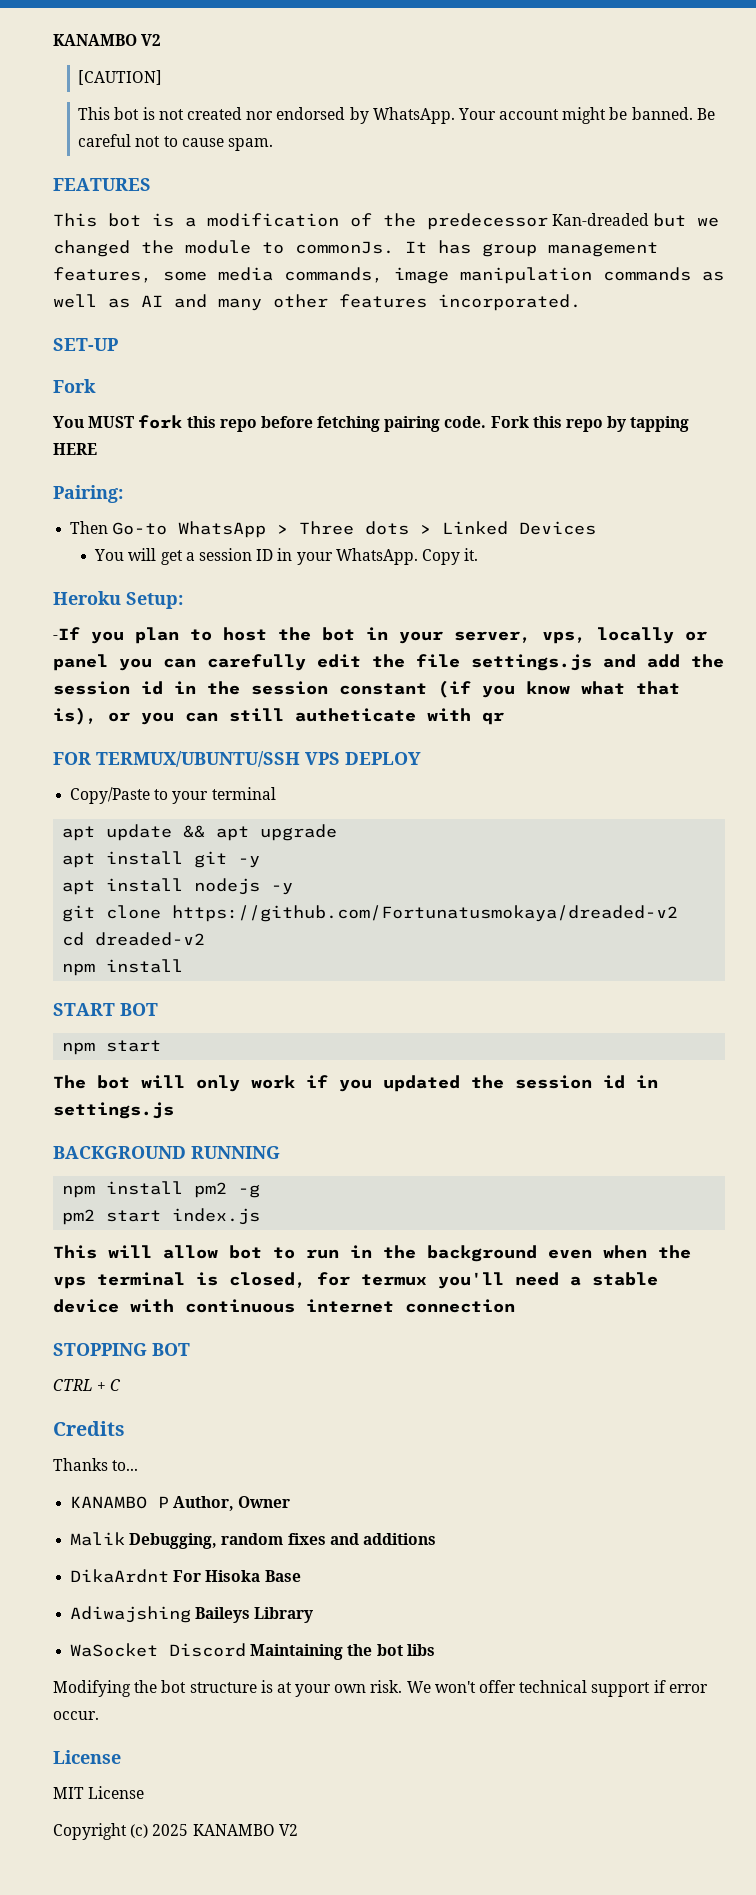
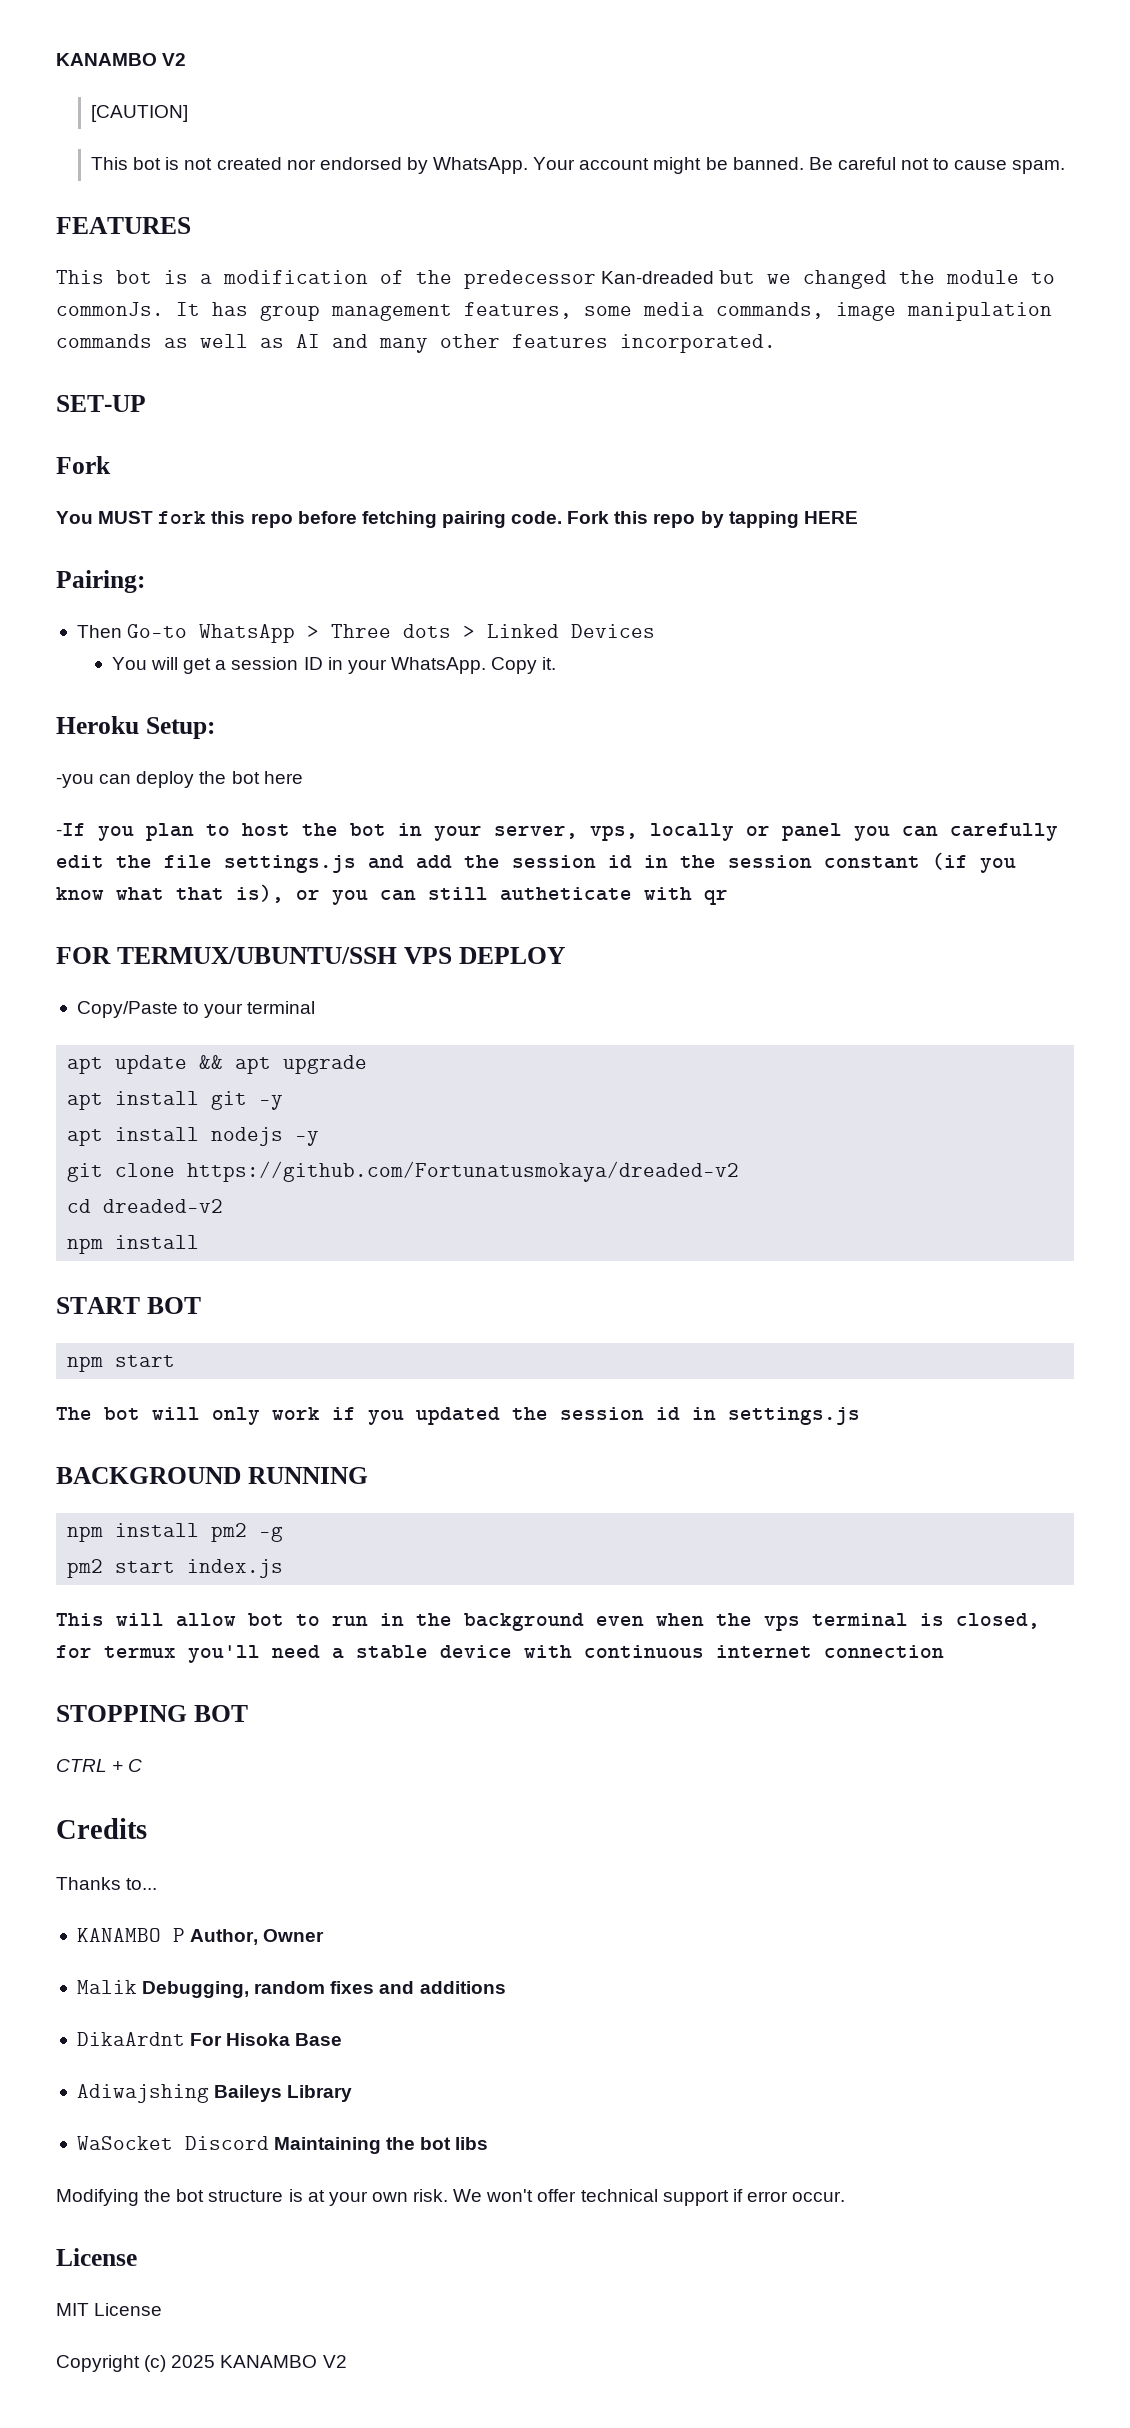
+ -you can deploy the bot here

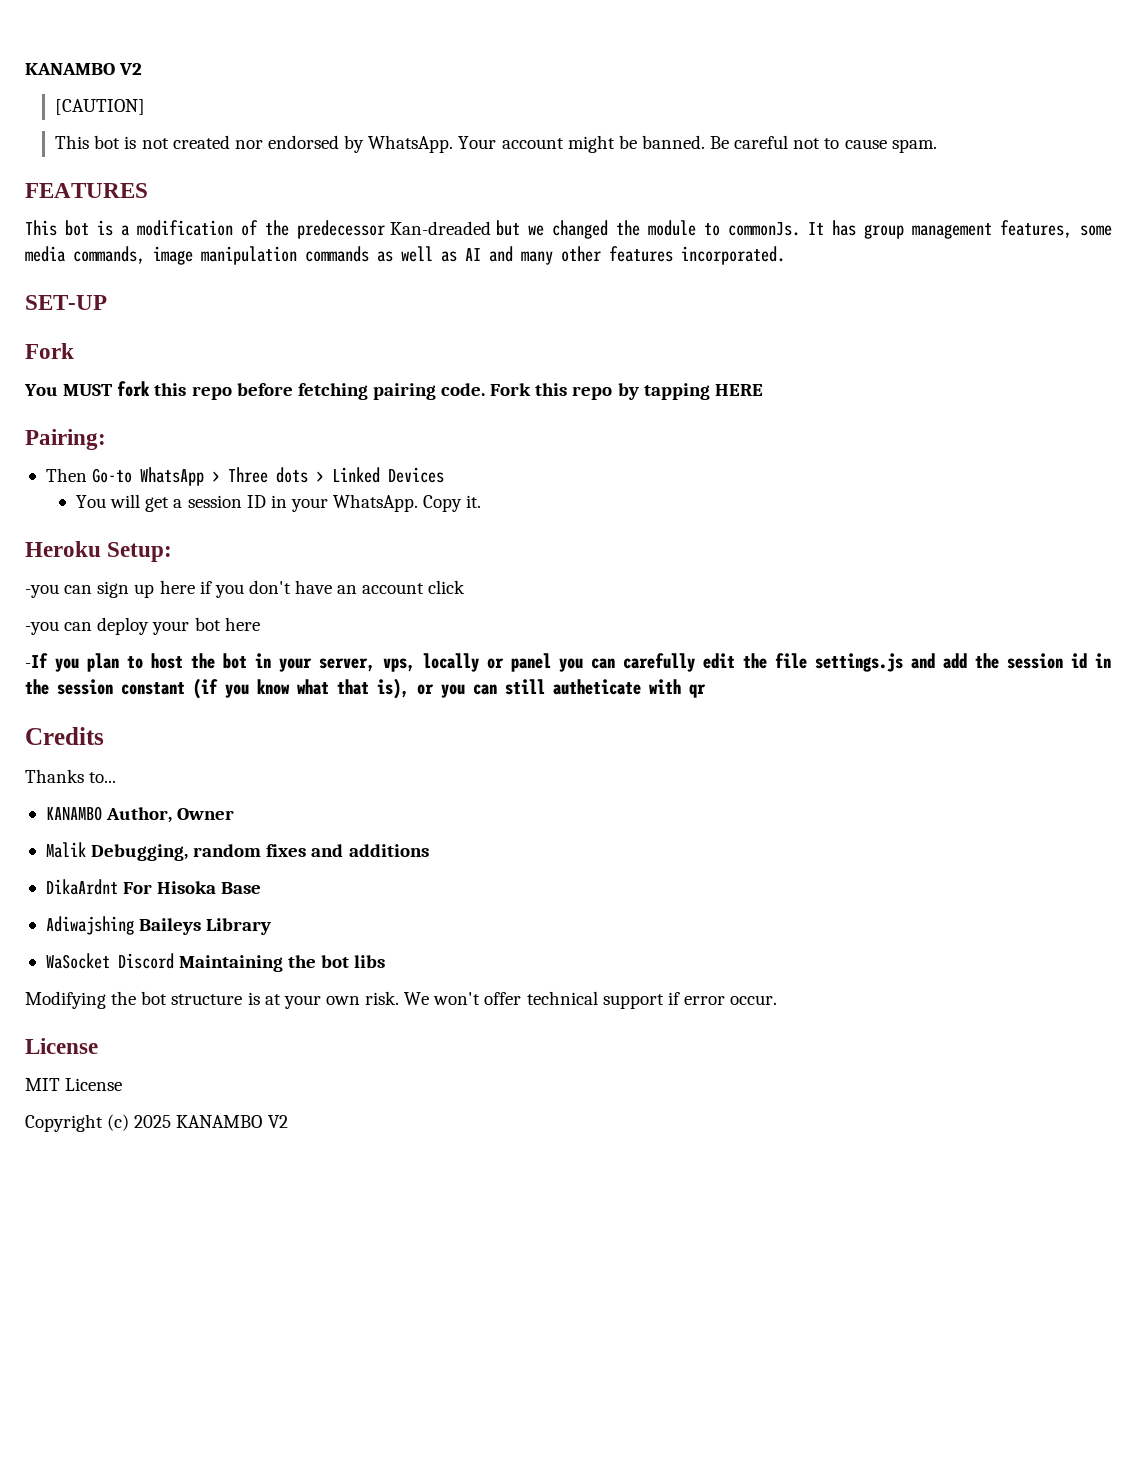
+ -you can sign up here if you don't have an account click
- -you can deploy the bot here
+ -you can deploy your bot here
- FOR TERMUX/UBUNTU/SSH VPS DEPLOY
- Copy/Paste to your terminal
- apt update && apt upgrade
- apt install git -y
- apt install nodejs -y
- git clone https://github.com/Fortunatusmokaya/dreaded-v2
- cd dreaded-v2
- npm install
- START BOT
- npm start
- The bot will only work if you updated the session id in settings.js
- BACKGROUND RUNNING
- npm install pm2 -g
- pm2 start index.js
- This will allow bot to run in the background even when the vps terminal is closed, for termux you'll need a stable device with continuous internet connection
- STOPPING BOT
- CTRL + C
- KANAMBO P Author, Owner
+ KANAMBO Author, Owner

